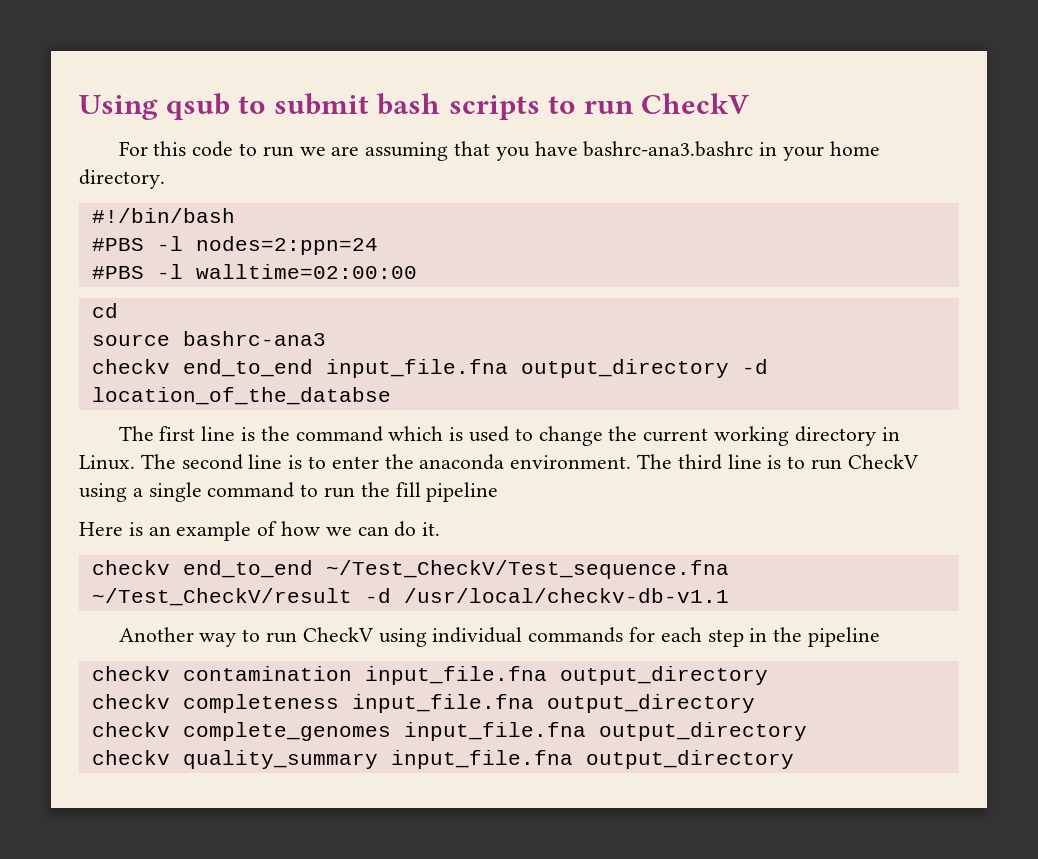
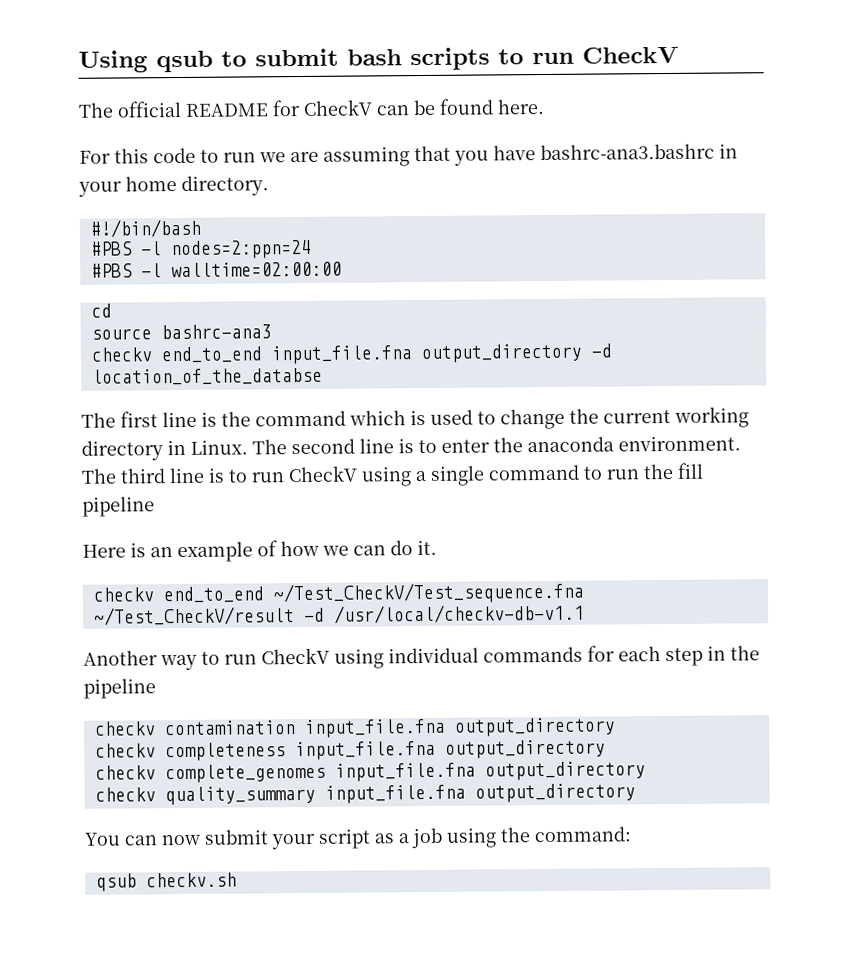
+ The official README for CheckV can be found here.
+ You can now submit your script as a job using the command:
+ qsub checkv.sh

